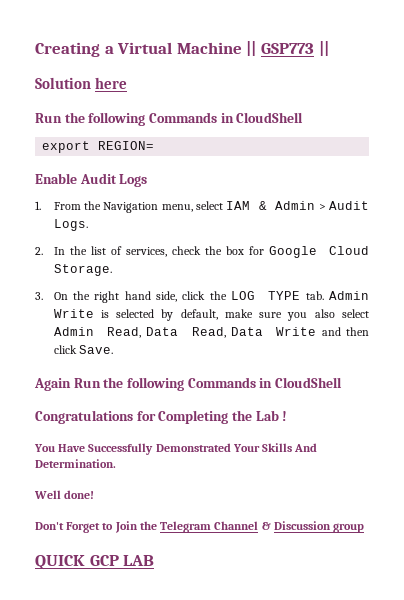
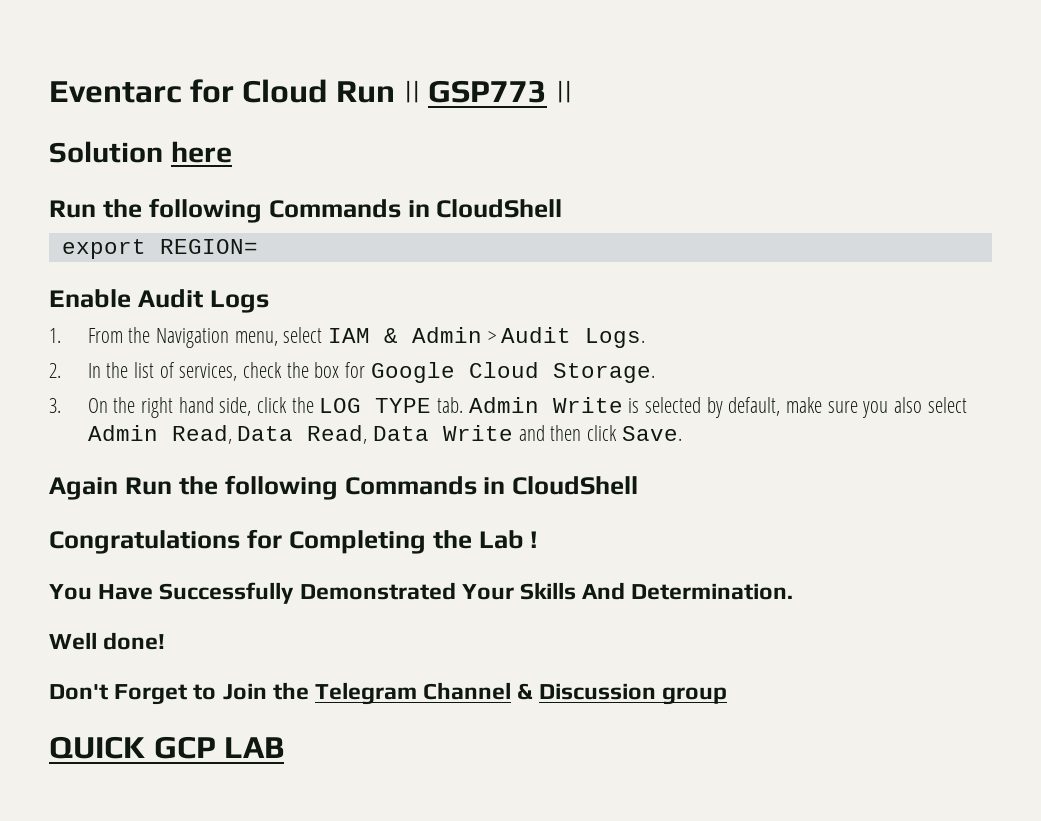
- Creating a Virtual Machine || GSP773 ||
+ Eventarc for Cloud Run || GSP773 ||

